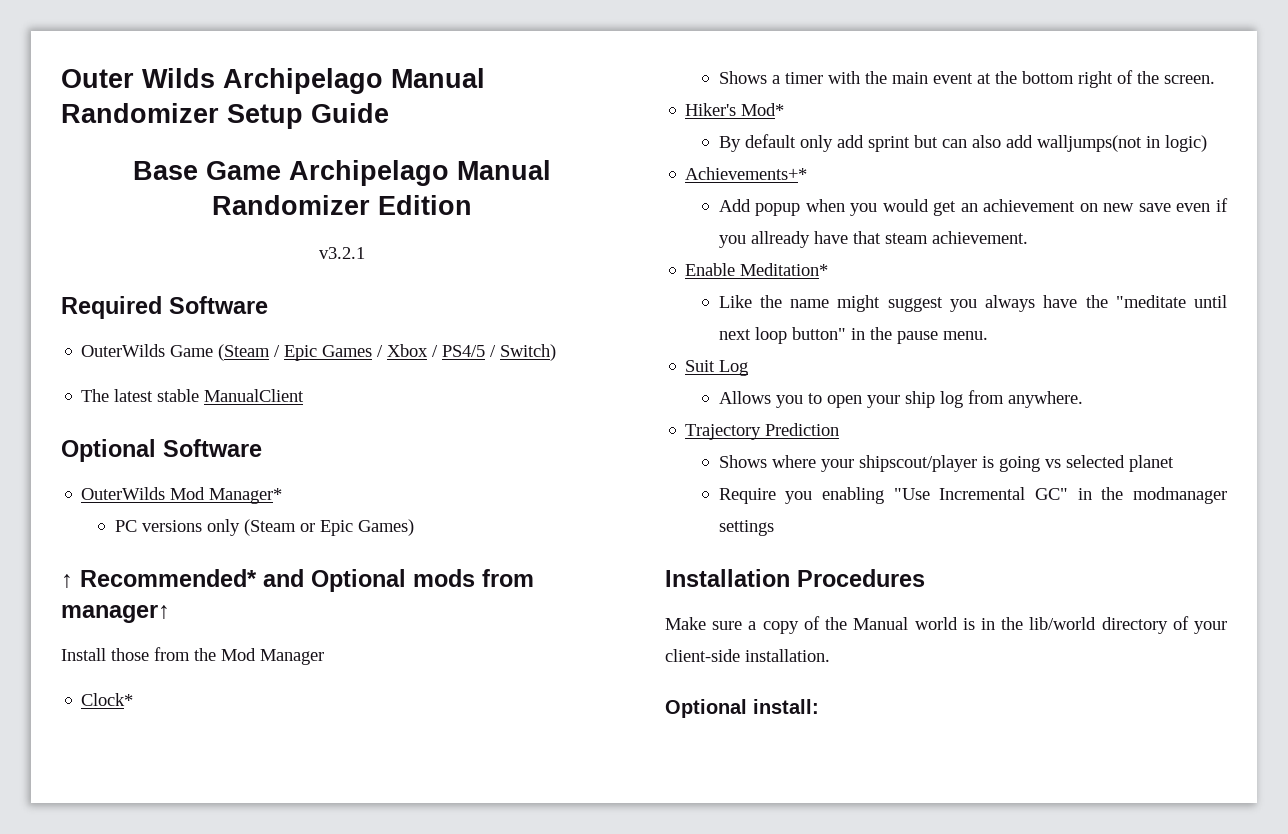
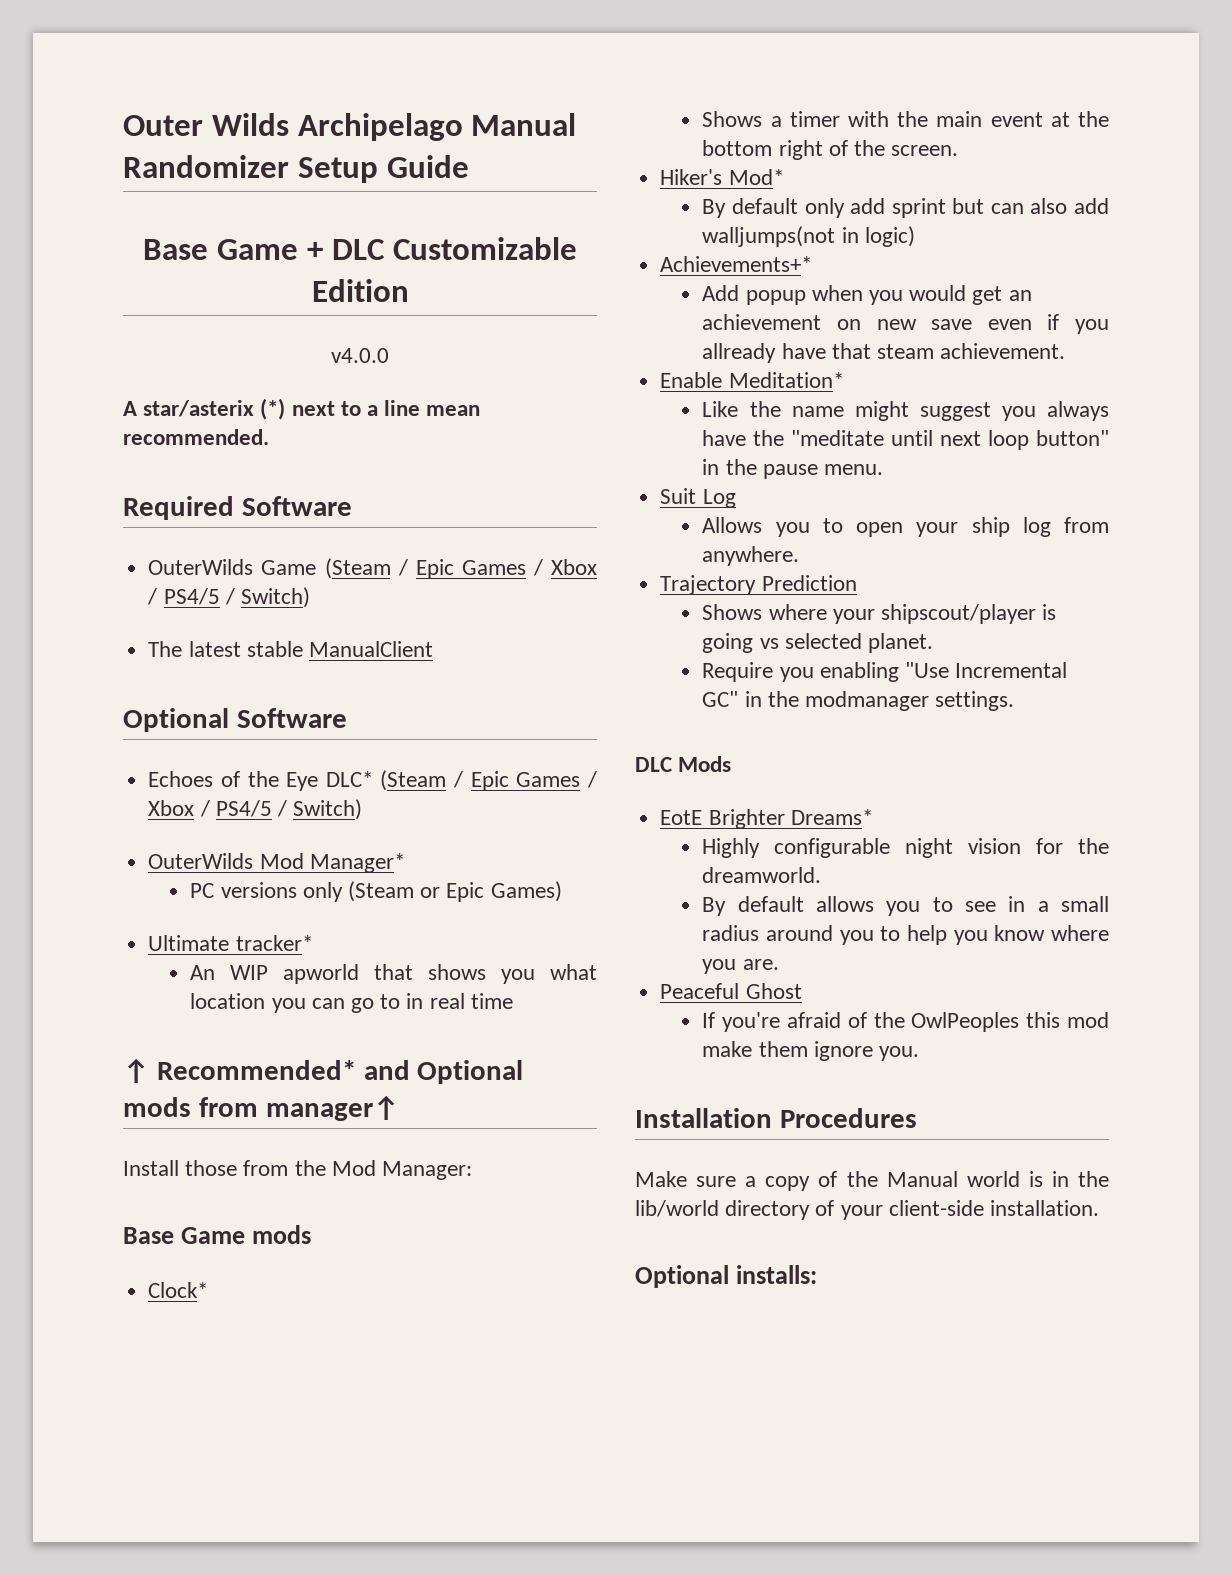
- Base Game Archipelago Manual Randomizer Edition
- v3.2.1
+ Base Game + DLC Customizable Edition
+ v4.0.0
+ A star/asterix (*) next to a line mean recommended.
+ Echoes of the Eye DLC* (Steam / Epic Games / Xbox / PS4/5 / Switch)
+ Ultimate tracker*
+ An WIP apworld that shows you what location you can go to in real time
- Install those from the Mod Manager
+ Install those from the Mod Manager:
+ Base Game mods
- Shows where your shipscout/player is going vs selected planet
+ Shows where your shipscout/player is going vs selected planet.
- Require you enabling "Use Incremental GC" in the modmanager settings
+ Require you enabling "Use Incremental GC" in the modmanager settings.
+ DLC Mods
+ EotE Brighter Dreams*
+ Highly configurable night vision for the dreamworld.
+ By default allows you to see in a small radius around you to help you know where you are.
+ Peaceful Ghost
+ If you're afraid of the OwlPeoples this mod make them ignore you.
- Optional install:
+ Optional installs:

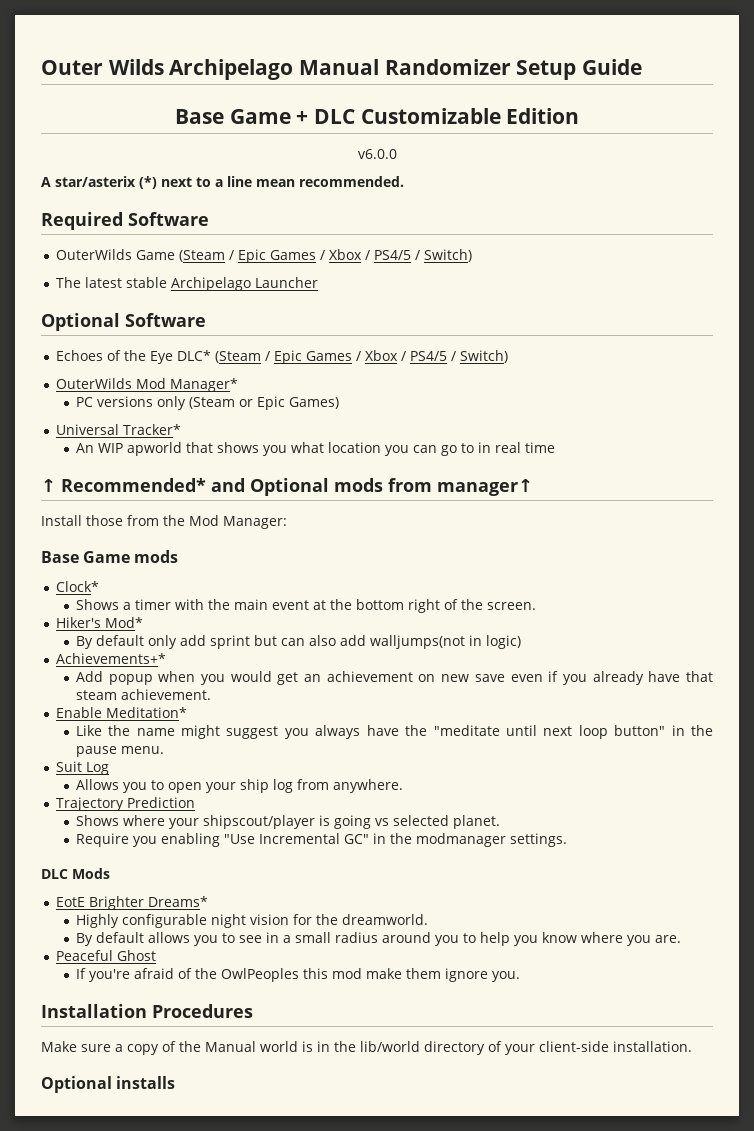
- v4.0.0
+ v6.0.0
- The latest stable ManualClient
+ The latest stable Archipelago Launcher
- Ultimate tracker*
+ Universal Tracker*
- Add popup when you would get an achievement on new save even if you allready have that steam achievement.
+ Add popup when you would get an achievement on new save even if you already have that steam achievement.
- Optional installs:
+ Optional installs

